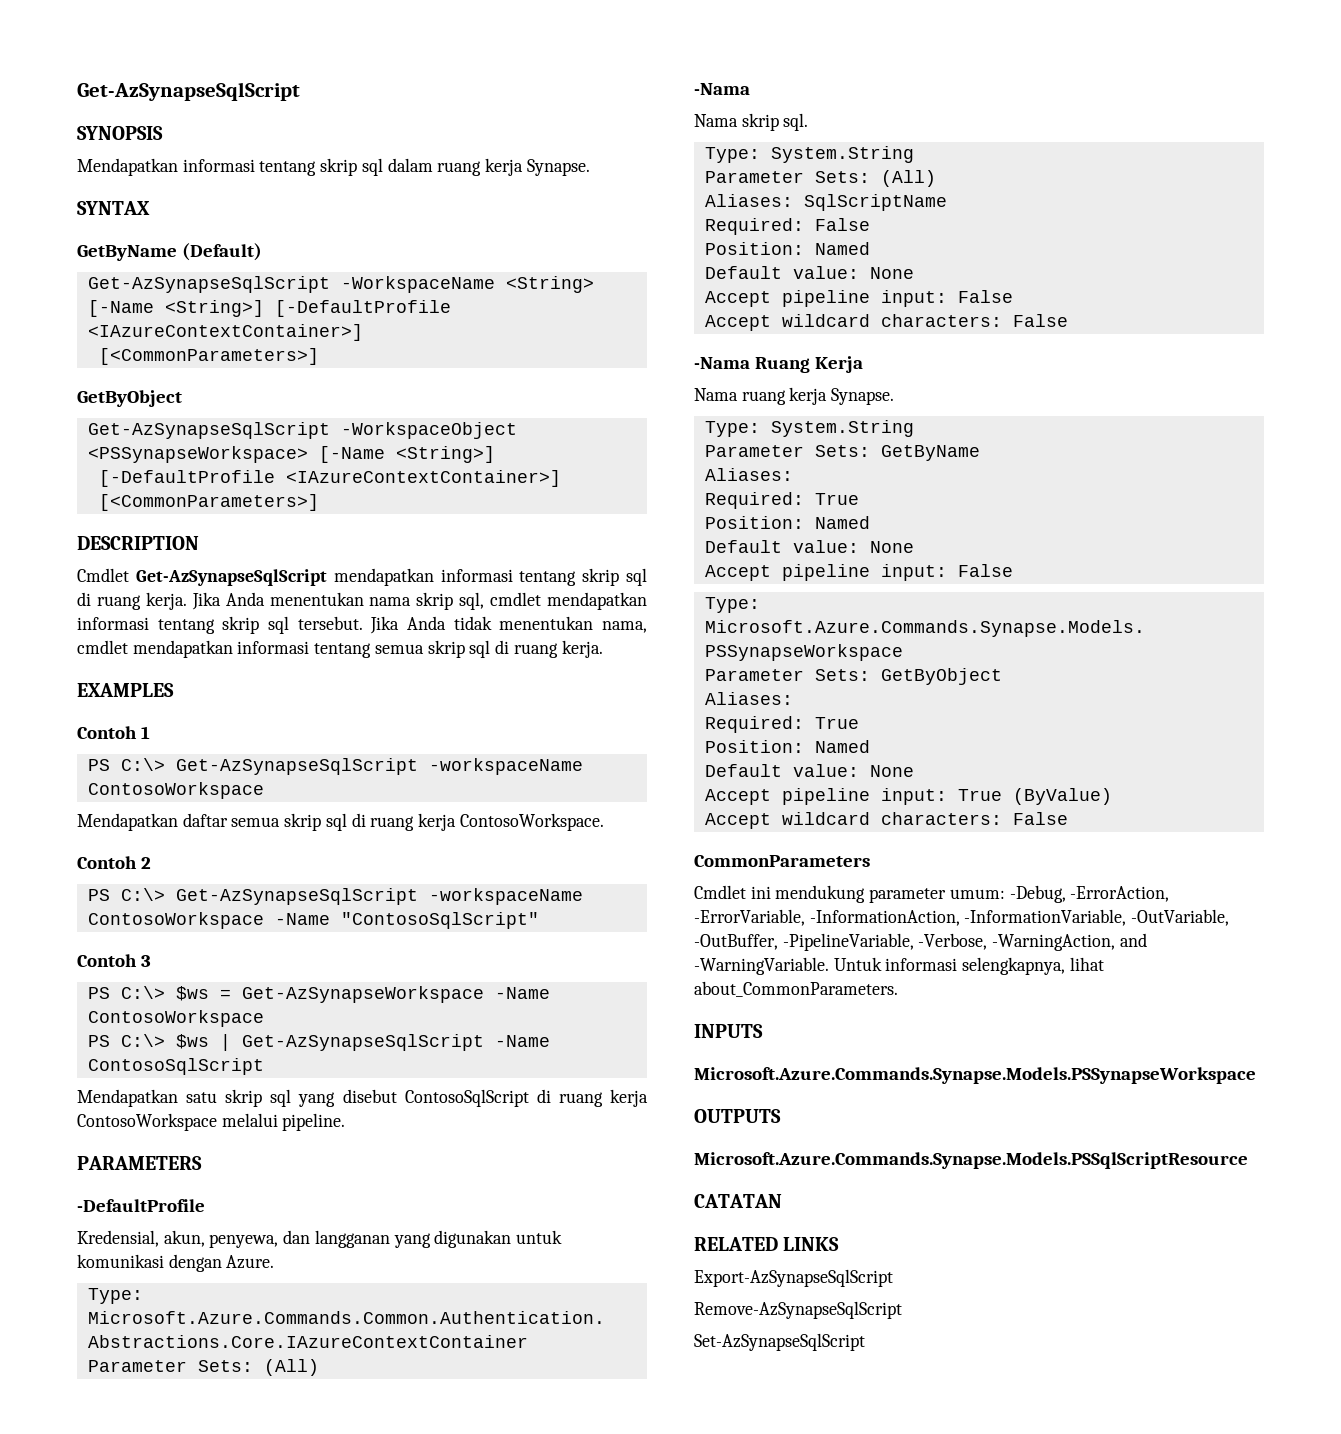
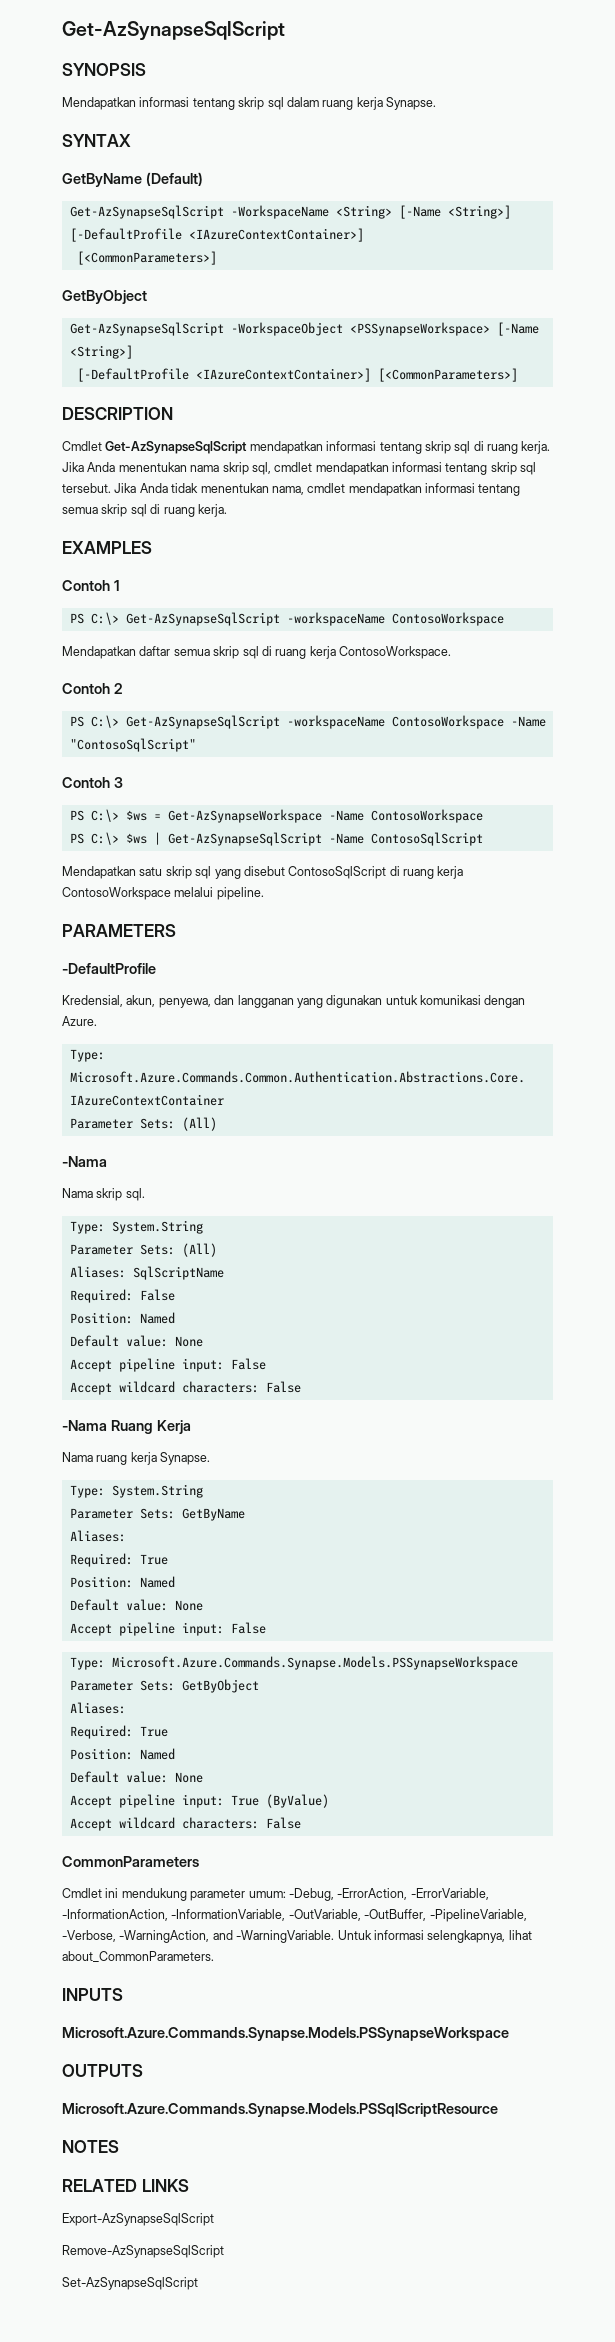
- CATATAN
+ NOTES

